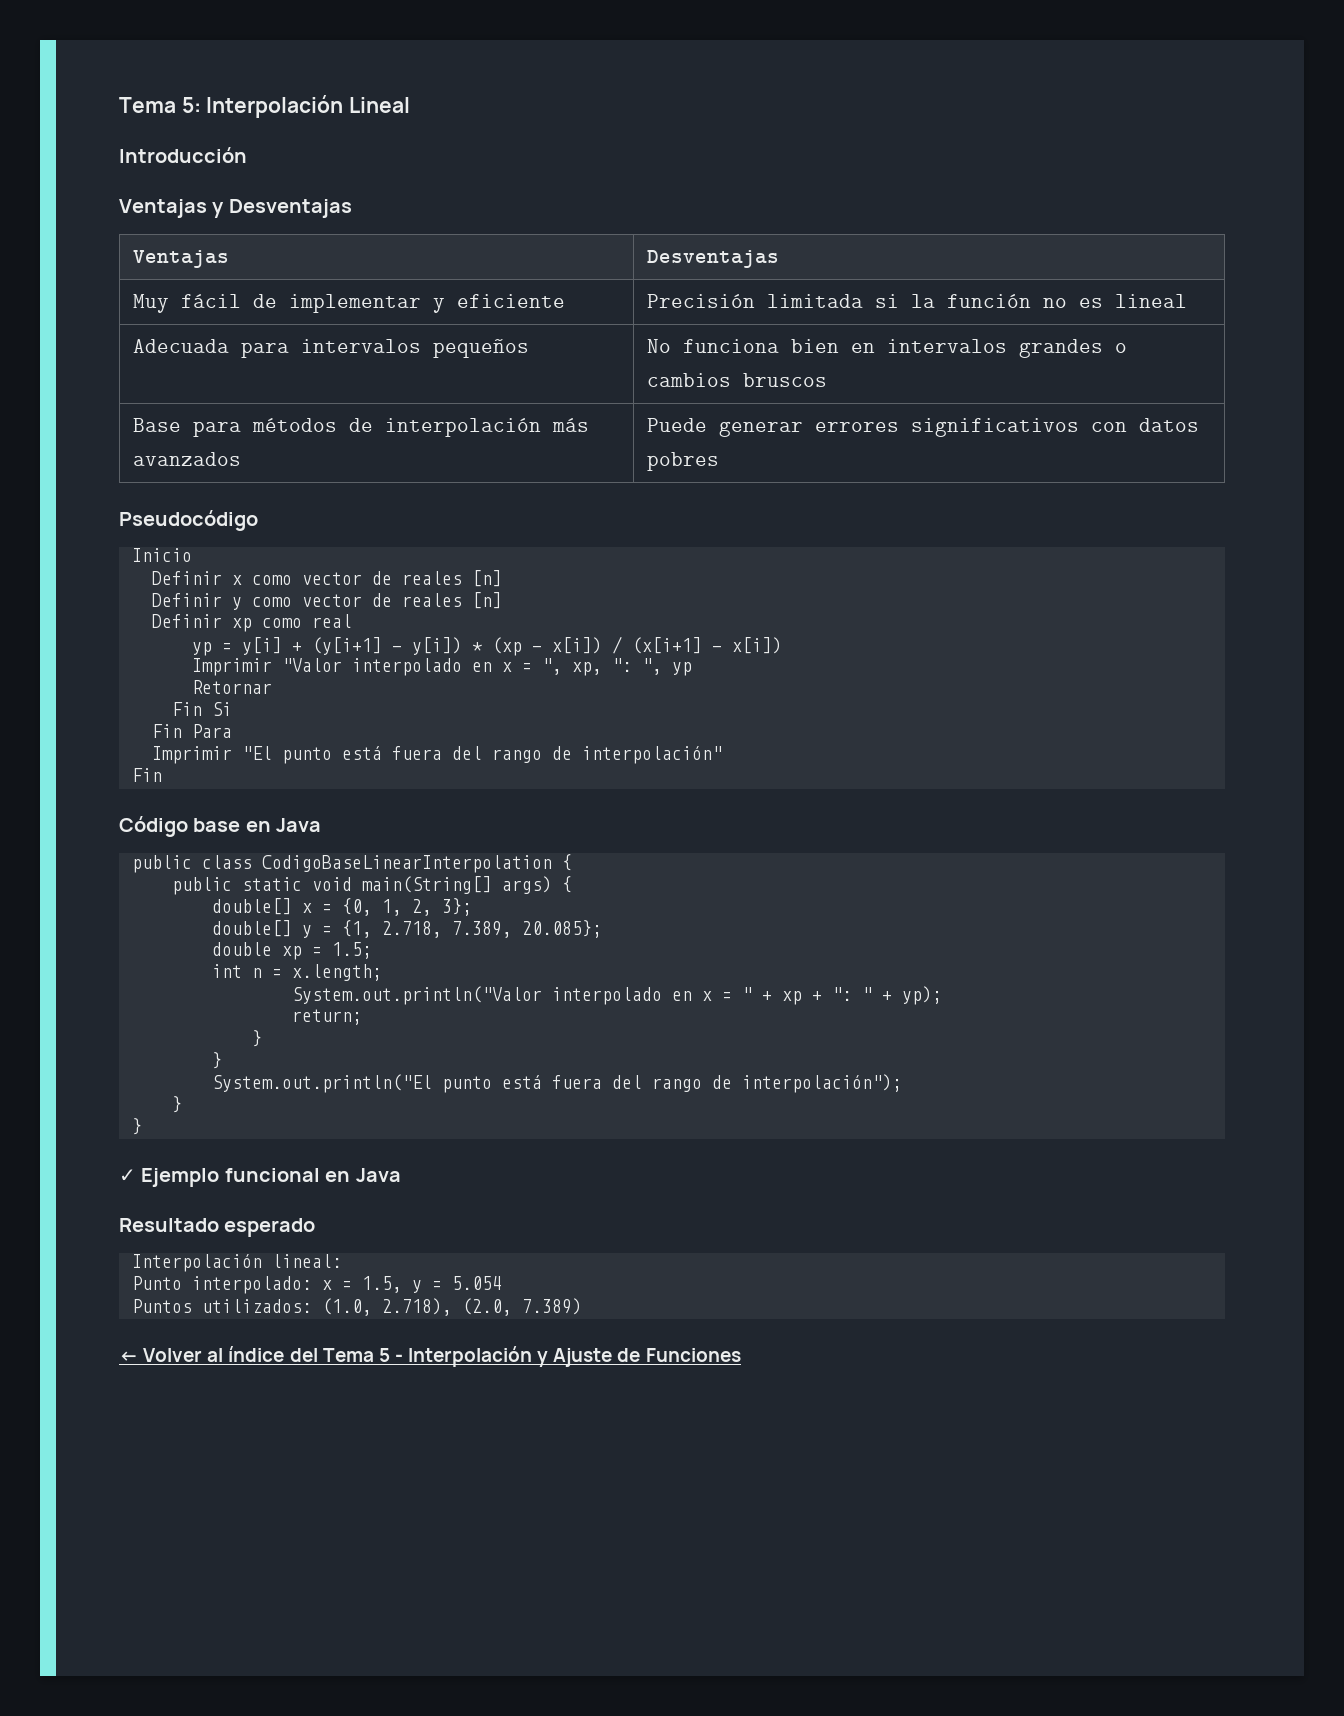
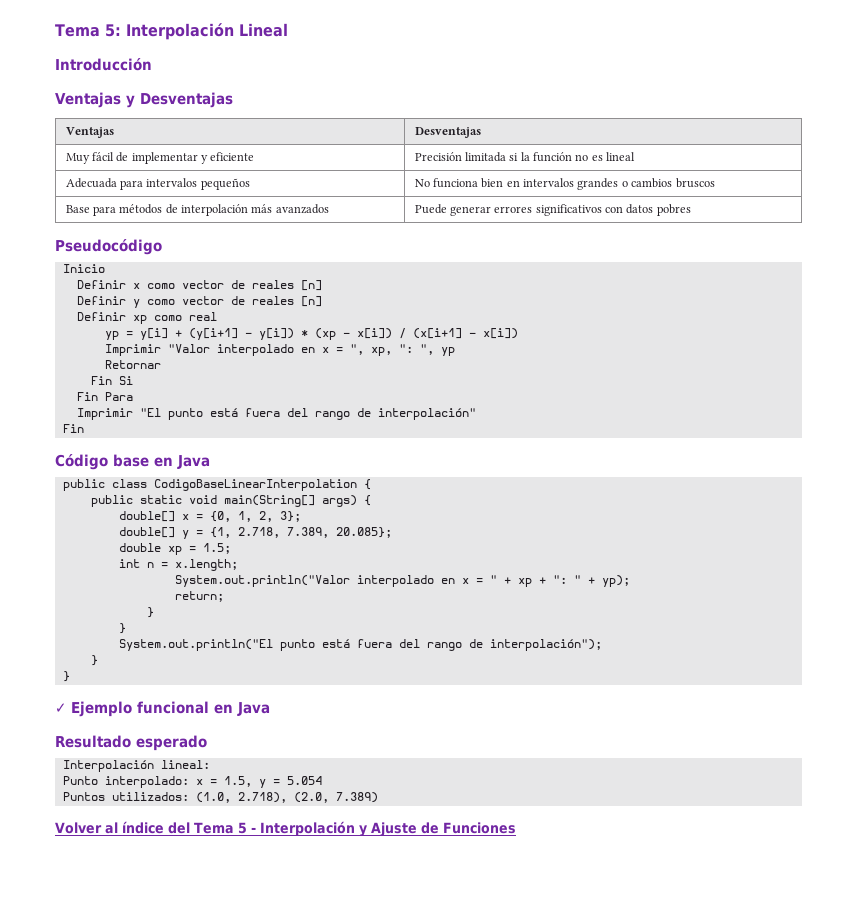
- ← Volver al índice del Tema 5 - Interpolación y Ajuste de Funciones
+ Volver al índice del Tema 5 - Interpolación y Ajuste de Funciones

